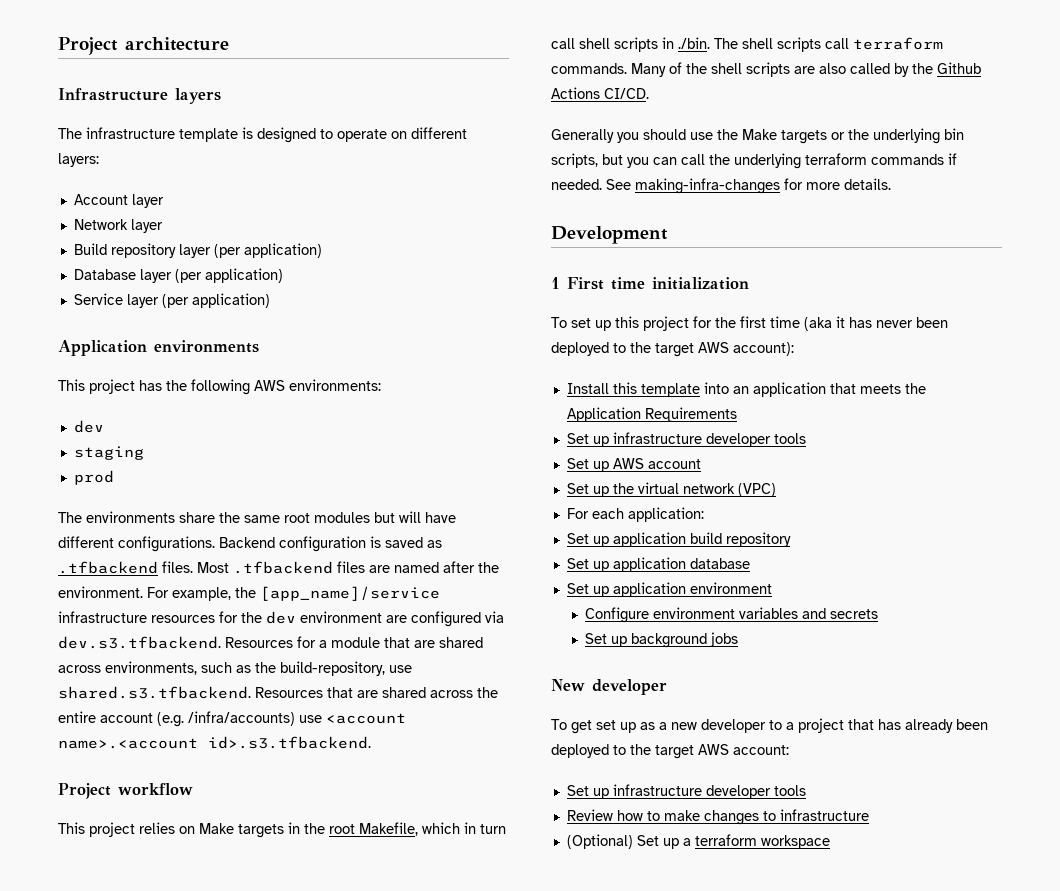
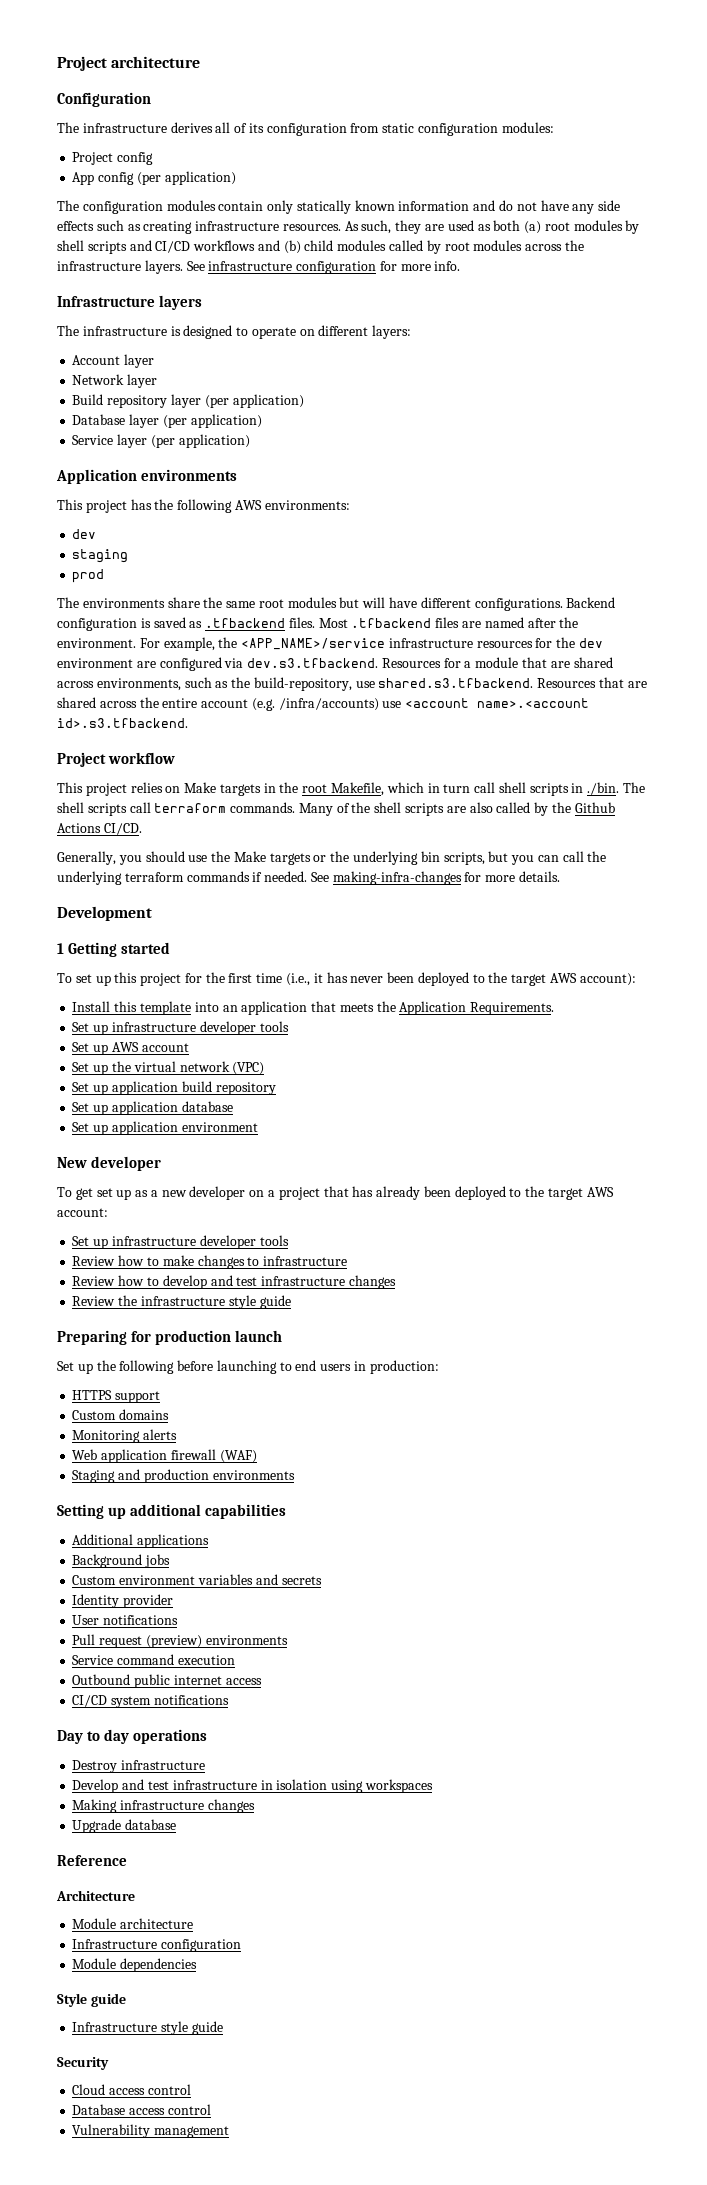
+ Configuration
+ The infrastructure derives all of its configuration from static configuration modules:
+ Project config
+ App config (per application)
+ The configuration modules contain only statically known information and do not have any side effects such as creating infrastructure resources. As such, they are used as both (a) root modules by shell scripts and CI/CD workflows and (b) child modules called by root modules across the infrastructure layers. See infrastructure configuration for more info.
- The infrastructure template is designed to operate on different layers:
+ The infrastructure is designed to operate on different layers:
- For example, the [app_name]/service infrastructure resources for the dev environment are configured via dev.s3.tfbackend. Resources for a module that are shared across environments, such as the build-repository, use shared.s3.tfbackend. Resources that are shared across the entire account (e.g. /infra/accounts) use <account name>.<account id>.s3.tfbackend.
+ For example, the <APP_NAME>/service infrastructure resources for the dev environment are configured via dev.s3.tfbackend. Resources for a module that are shared across environments, such as the build-repository, use shared.s3.tfbackend. Resources that are shared across the entire account (e.g. /infra/accounts) use <account name>.<account id>.s3.tfbackend.
- Generally you should use the Make targets or the underlying bin scripts, but you can call the underlying terraform commands if needed.
+ Generally, you should use the Make targets or the underlying bin scripts, but you can call the underlying terraform commands if needed.
- 1 First time initialization
+ 1 Getting started
- To set up this project for the first time (aka it has never been deployed to the target AWS account):
+ To set up this project for the first time (i.e., it has never been deployed to the target AWS account):
- Install this template into an application that meets the Application Requirements
+ Install this template into an application that meets the Application Requirements.
- For each application:
- Configure environment variables and secrets
- Set up background jobs
- To get set up as a new developer to a project that has already been deployed to the target AWS account:
+ To get set up as a new developer on a project that has already been deployed to the target AWS account:
- (Optional) Set up a terraform workspace
+ Review how to develop and test infrastructure changes
+ Review the infrastructure style guide
+ Preparing for production launch
+ Set up the following before launching to end users in production:
+ HTTPS support
+ Custom domains
+ Monitoring alerts
+ Web application firewall (WAF)
+ Staging and production environments
+ Setting up additional capabilities
+ Additional applications
+ Background jobs
+ Custom environment variables and secrets
+ Identity provider
+ User notifications
+ Pull request (preview) environments
+ Service command execution
+ Outbound public internet access
+ CI/CD system notifications
+ Day to day operations
+ Destroy infrastructure
+ Develop and test infrastructure in isolation using workspaces
+ Making infrastructure changes
+ Upgrade database
+ Reference
+ Architecture
+ Module architecture
+ Infrastructure configuration
+ Module dependencies
+ Style guide
+ Infrastructure style guide
+ Security
+ Cloud access control
+ Database access control
+ Vulnerability management

